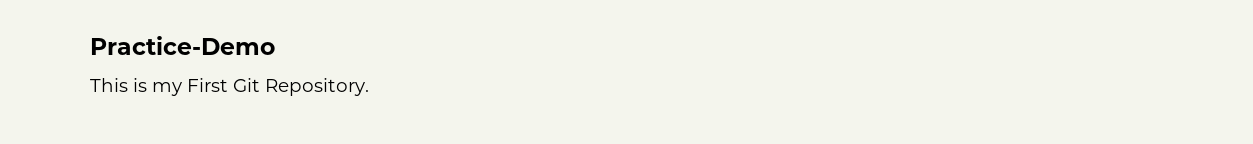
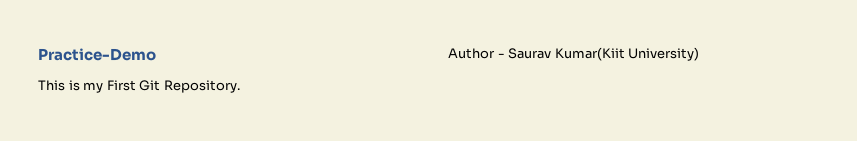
+ Author - Saurav Kumar(Kiit University)

